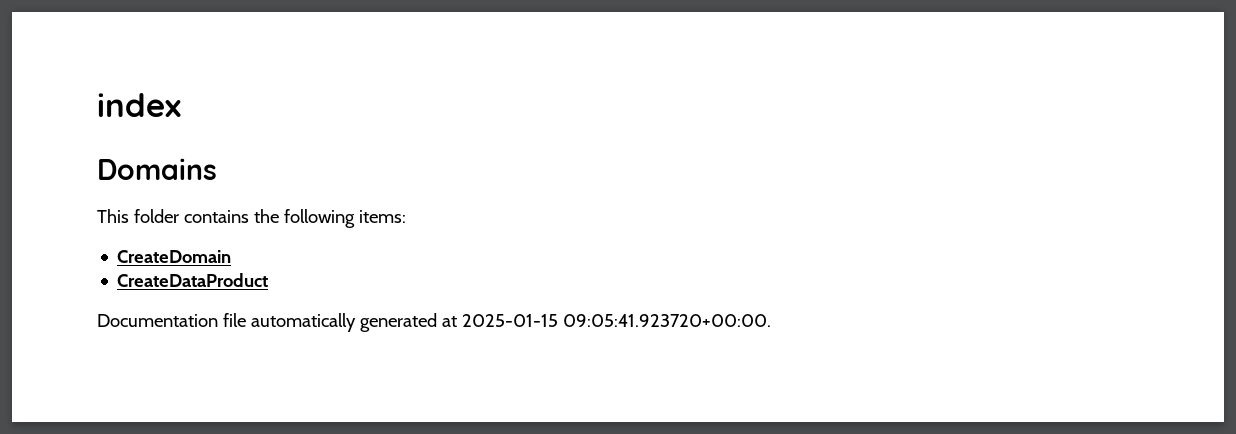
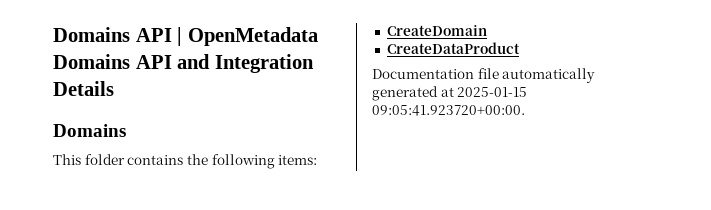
- index
+ Domains API | OpenMetadata Domains API and Integration Details

